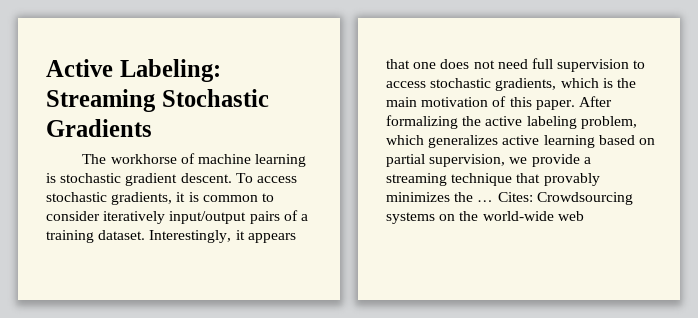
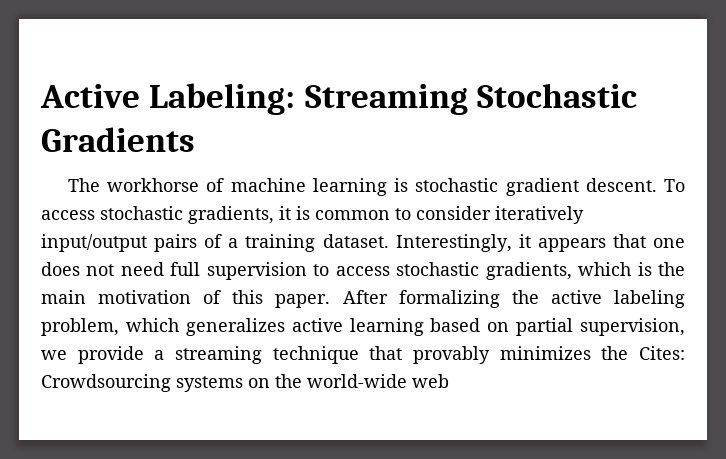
- After formalizing the active labeling problem, which generalizes active learning based on partial supervision, we provide a streaming technique that provably minimizes the … Cites: Crowdsourcing systems on the world-wide web
+ After formalizing the active labeling problem, which generalizes active learning based on partial supervision, we provide a streaming technique that provably minimizes the Cites: Crowdsourcing systems on the world-wide web

